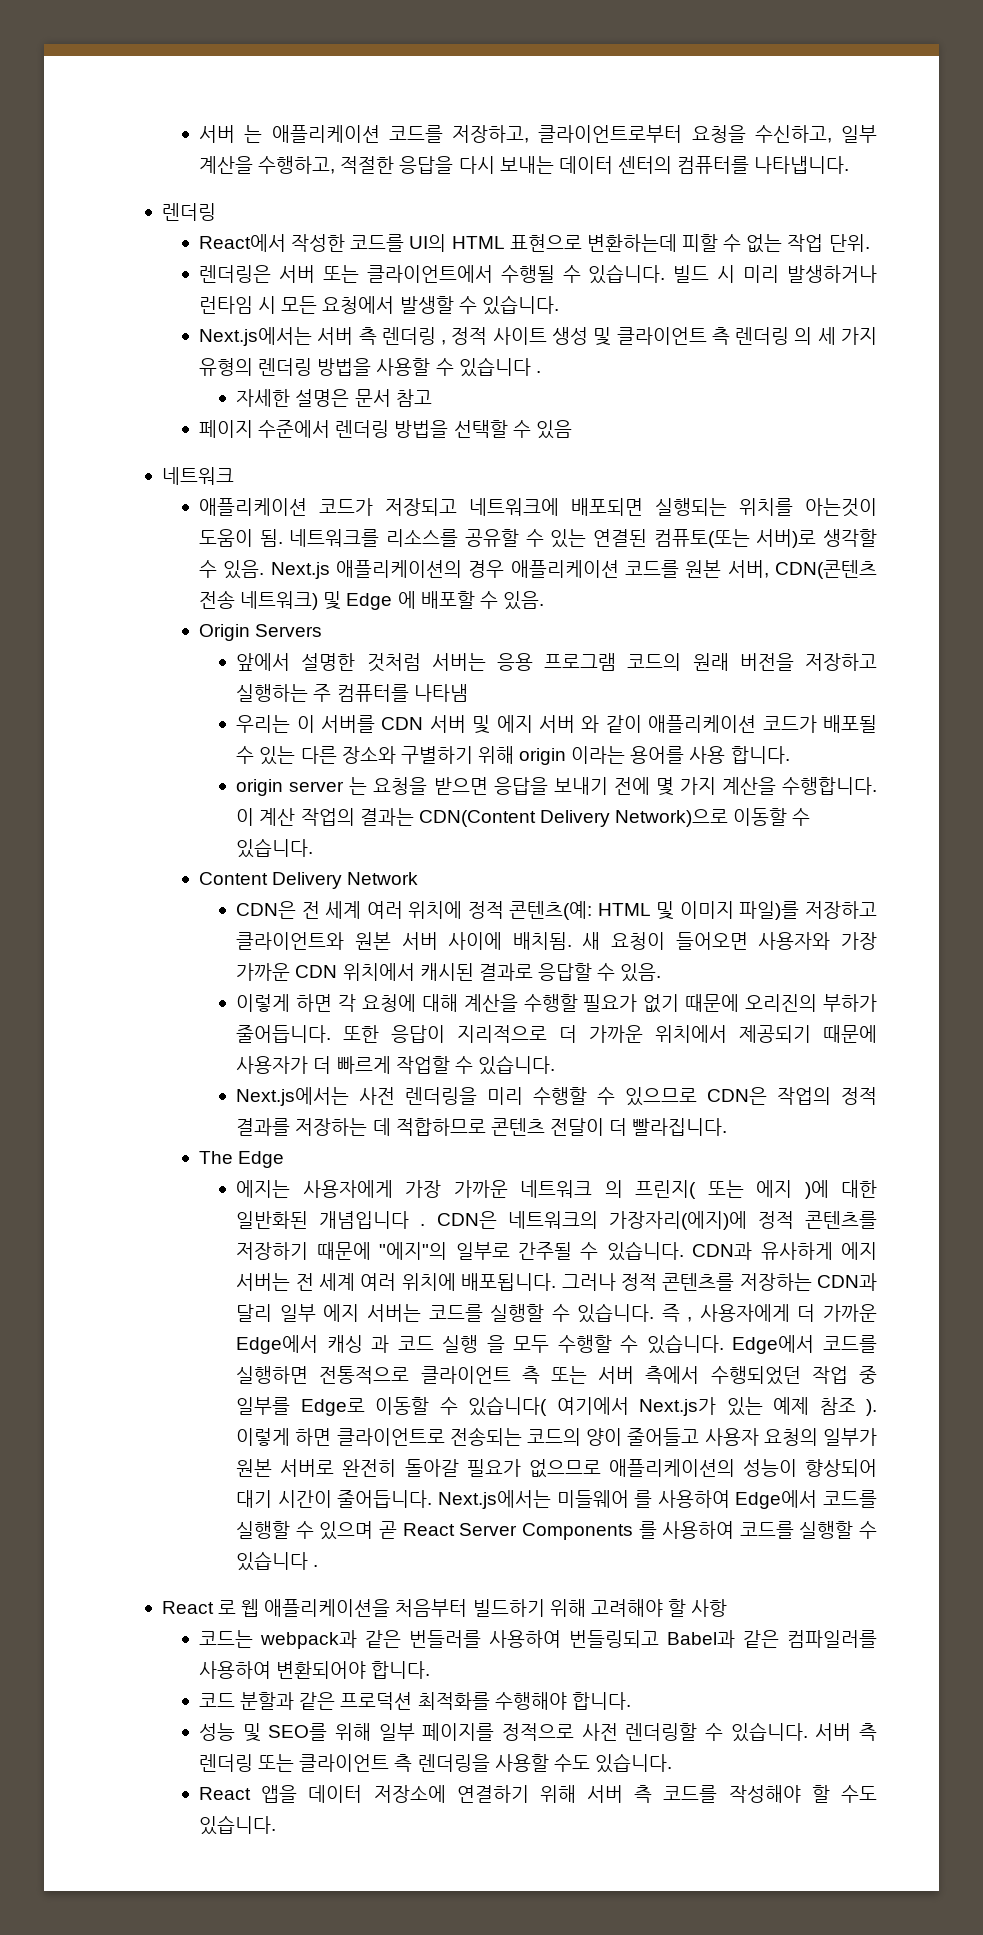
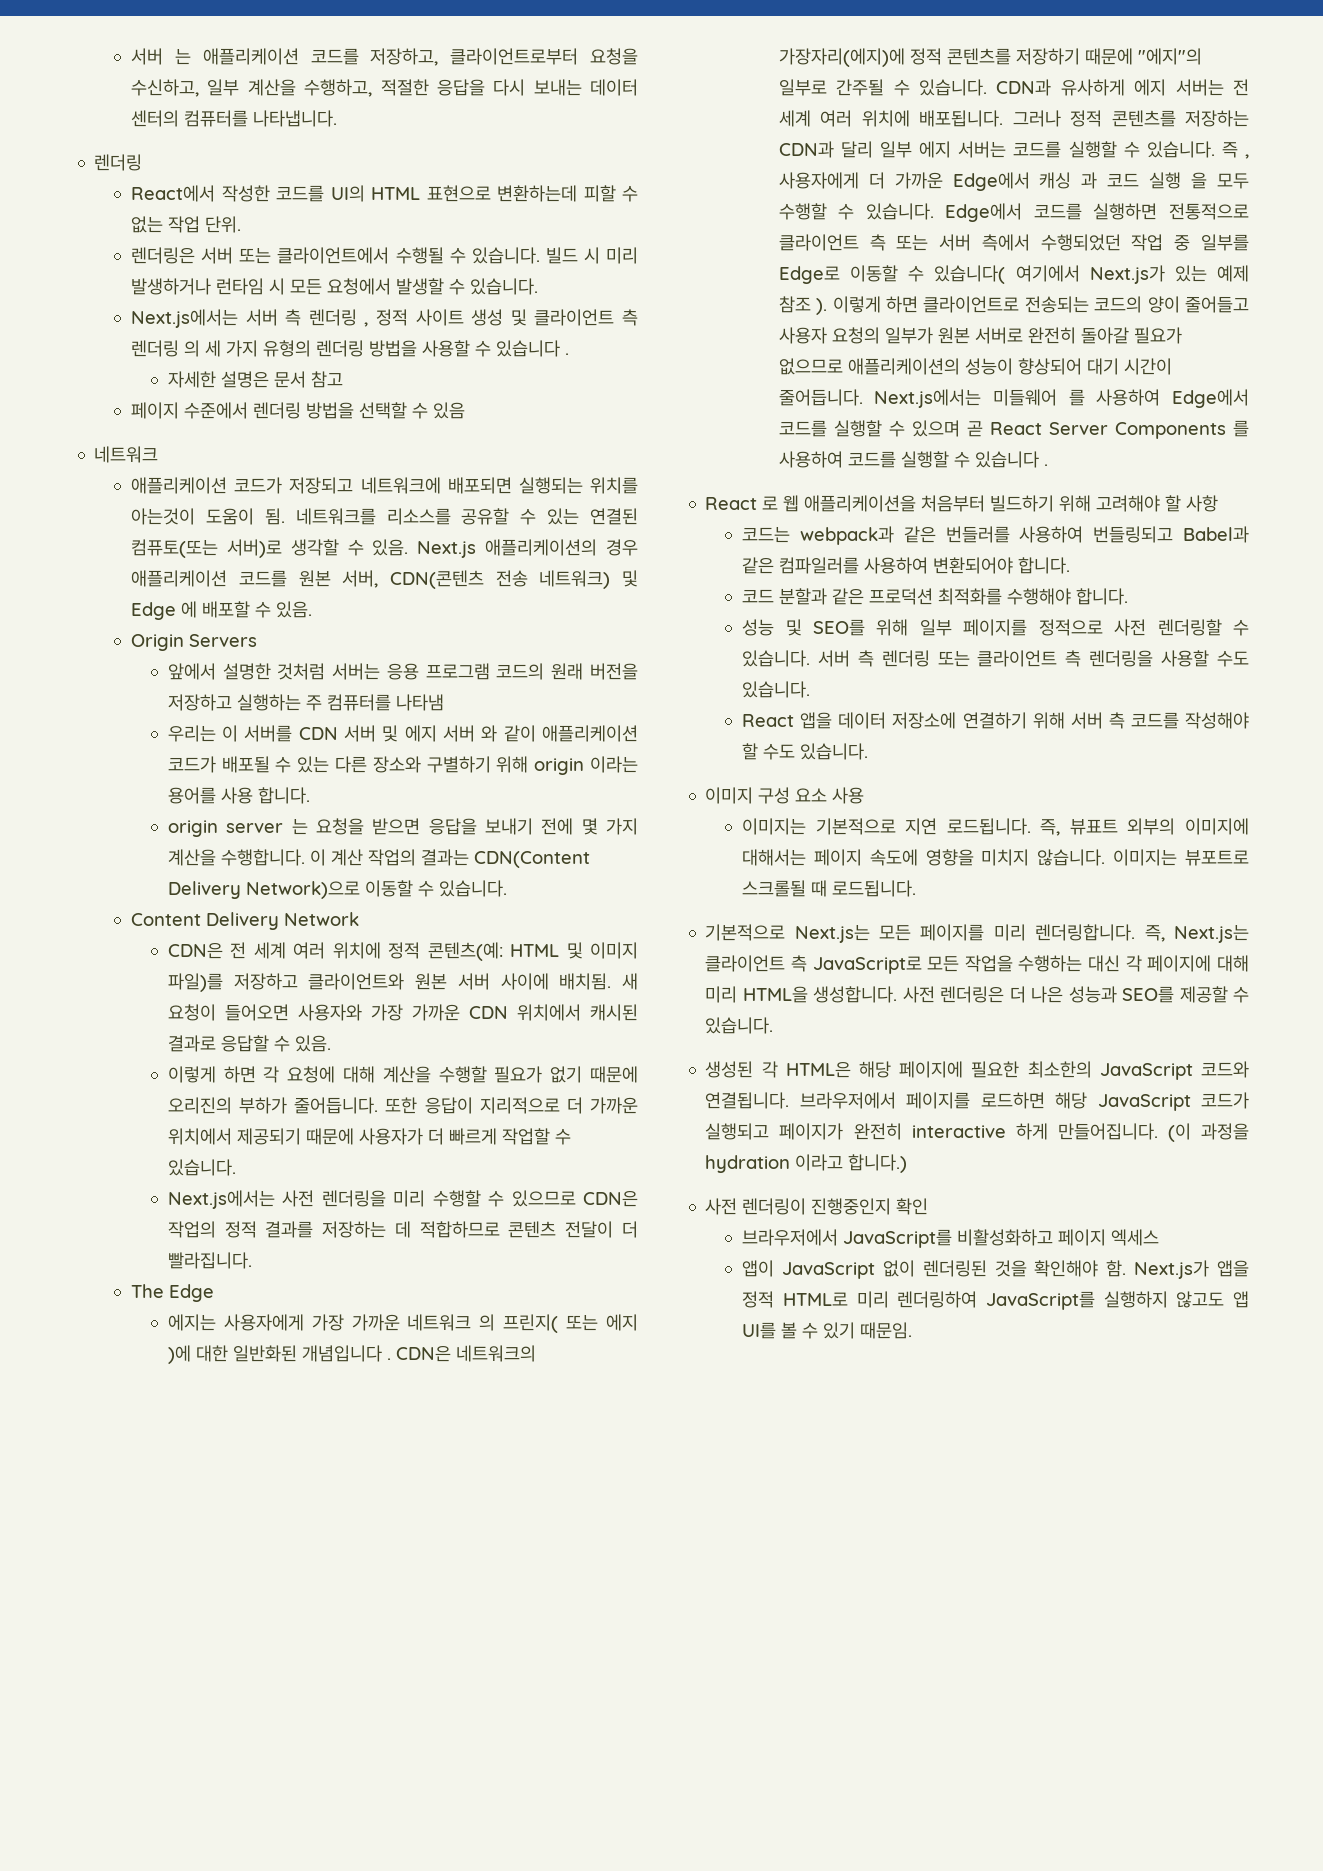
+ 이미지 구성 요소 사용
+ 이미지는 기본적으로 지연 로드됩니다. 즉, 뷰표트 외부의 이미지에 대해서는 페이지 속도에 영향을 미치지 않습니다. 이미지는 뷰포트로 스크롤될 때 로드됩니다.
+ 기본적으로 Next.js는 모든 페이지를 미리 렌더링합니다. 즉, Next.js는 클라이언트 측 JavaScript로 모든 작업을 수행하는 대신 각 페이지에 대해 미리 HTML을 생성합니다. 사전 렌더링은 더 나은 성능과 SEO를 제공할 수 있습니다.
+ 생성된 각 HTML은 해당 페이지에 필요한 최소한의 JavaScript 코드와 연결됩니다. 브라우저에서 페이지를 로드하면 해당 JavaScript 코드가 실행되고 페이지가 완전히 interactive 하게 만들어집니다. (이 과정을 hydration 이라고 합니다.)
+ 사전 렌더링이 진행중인지 확인
+ 브라우저에서 JavaScript를 비활성화하고 페이지 엑세스
+ 앱이 JavaScript 없이 렌더링된 것을 확인해야 함. Next.js가 앱을 정적 HTML로 미리 렌더링하여 JavaScript를 실행하지 않고도 앱 UI를 볼 수 있기 때문임.

